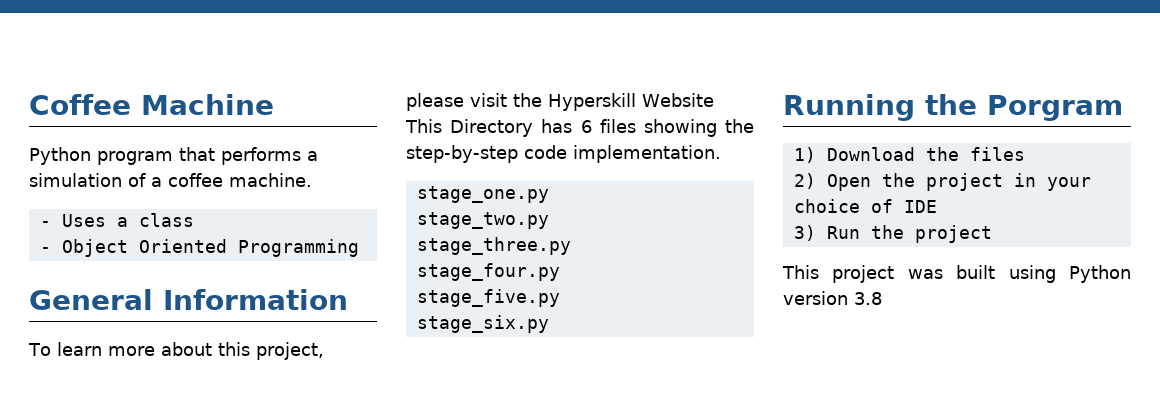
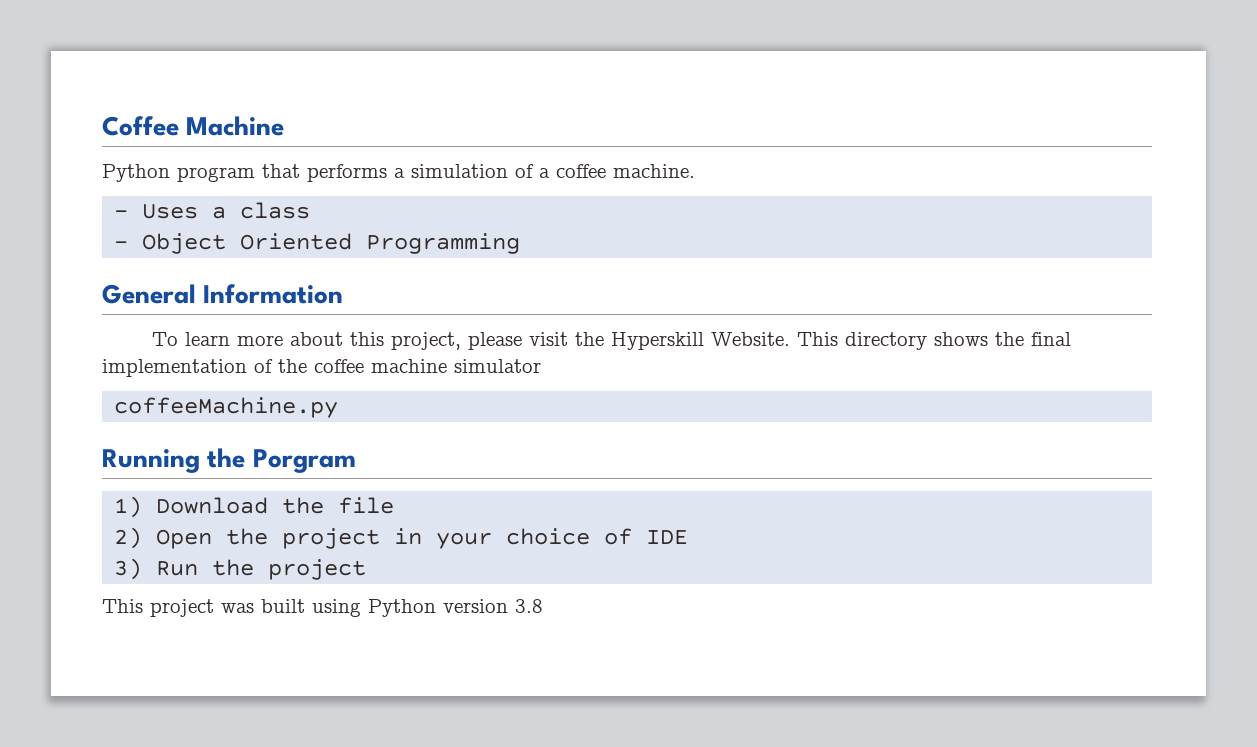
- To learn more about this project, please visit the Hyperskill Website This Directory has 6 files showing the step-by-step code implementation.
- stage_one.py
- stage_two.py
- stage_three.py
- stage_four.py
- stage_five.py
- stage_six.py
+ To learn more about this project, please visit the Hyperskill Website. This directory shows the final implementation of the coffee machine simulator
+ coffeeMachine.py
- 1) Download the files
+ 1) Download the file

